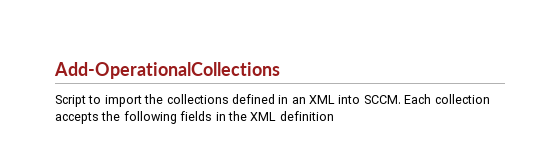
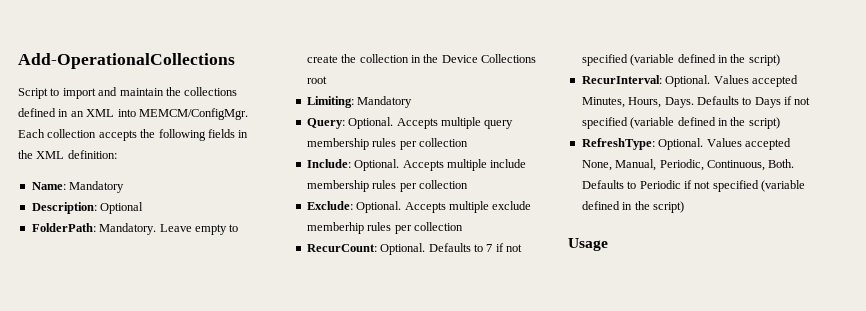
- Script to import the collections defined in an XML into SCCM.
+ Script to import and maintain the collections defined in an XML into MEMCM/ConfigMgr.
- Each collection accepts the following fields in the XML definition
+ Each collection accepts the following fields in the XML definition:
+ Name: Mandatory
+ Description: Optional
+ FolderPath: Mandatory. Leave empty to create the collection in the Device Collections root
+ Limiting: Mandatory
+ Query: Optional. Accepts multiple query membership rules per collection
+ Include: Optional. Accepts multiple include membership rules per collection
+ Exclude: Optional. Accepts multiple exclude memberhip rules per collection
+ RecurCount: Optional. Defaults to 7 if not specified (variable defined in the script)
+ RecurInterval: Optional. Values accepted Minutes, Hours, Days. Defaults to Days if not specified (variable defined in the script)
+ RefreshType: Optional. Values accepted None, Manual, Periodic, Continuous, Both. Defaults to Periodic if not specified (variable defined in the script)
+ Usage

